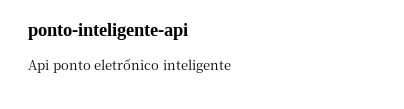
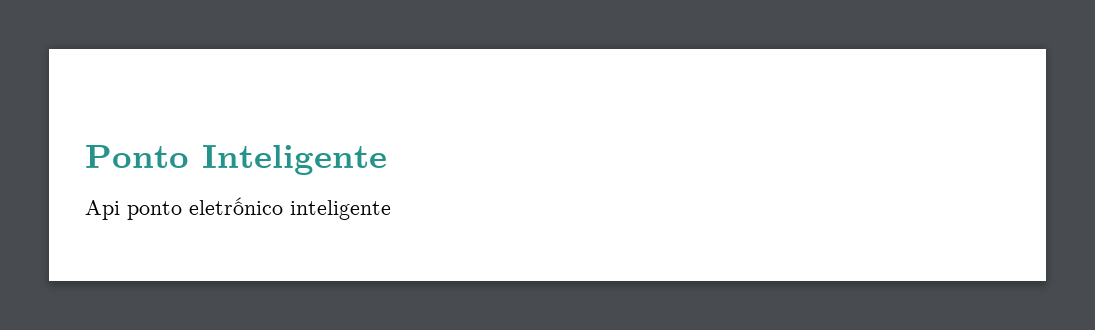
- ponto-inteligente-api
+ Ponto Inteligente

